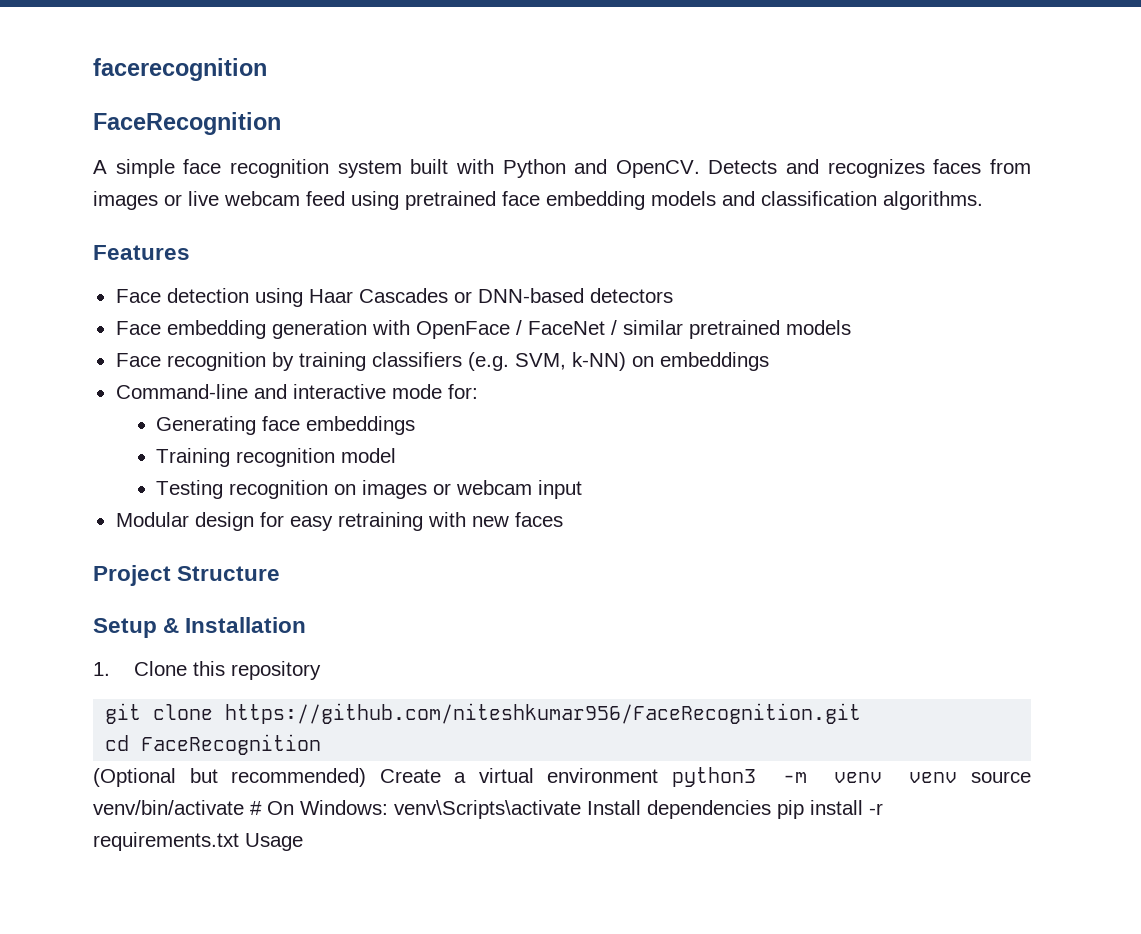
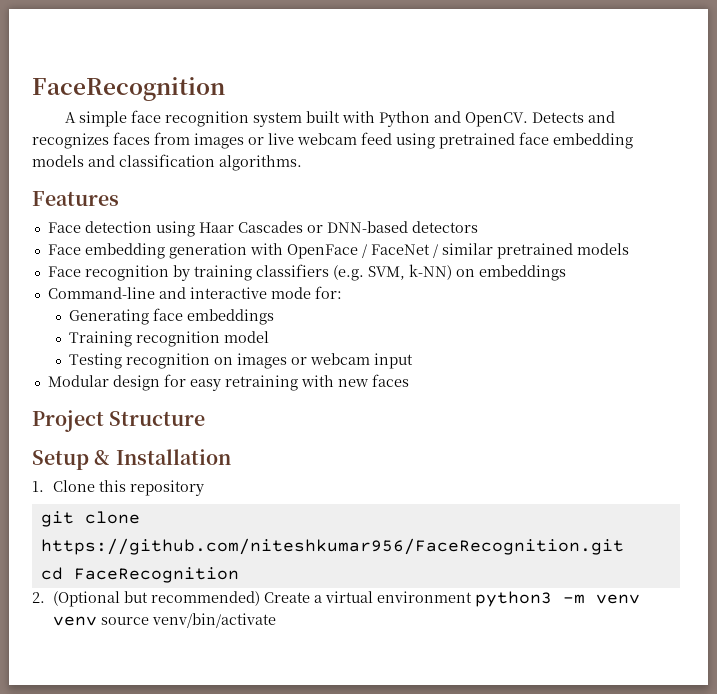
- facerecognition
- (Optional but recommended) Create a virtual environment python3 -m venv venv source venv/bin/activate # On Windows: venv\Scripts\activate Install dependencies pip install -r requirements.txt Usage
+ 2. (Optional but recommended) Create a virtual environment python3 -m venv venv source venv/bin/activate

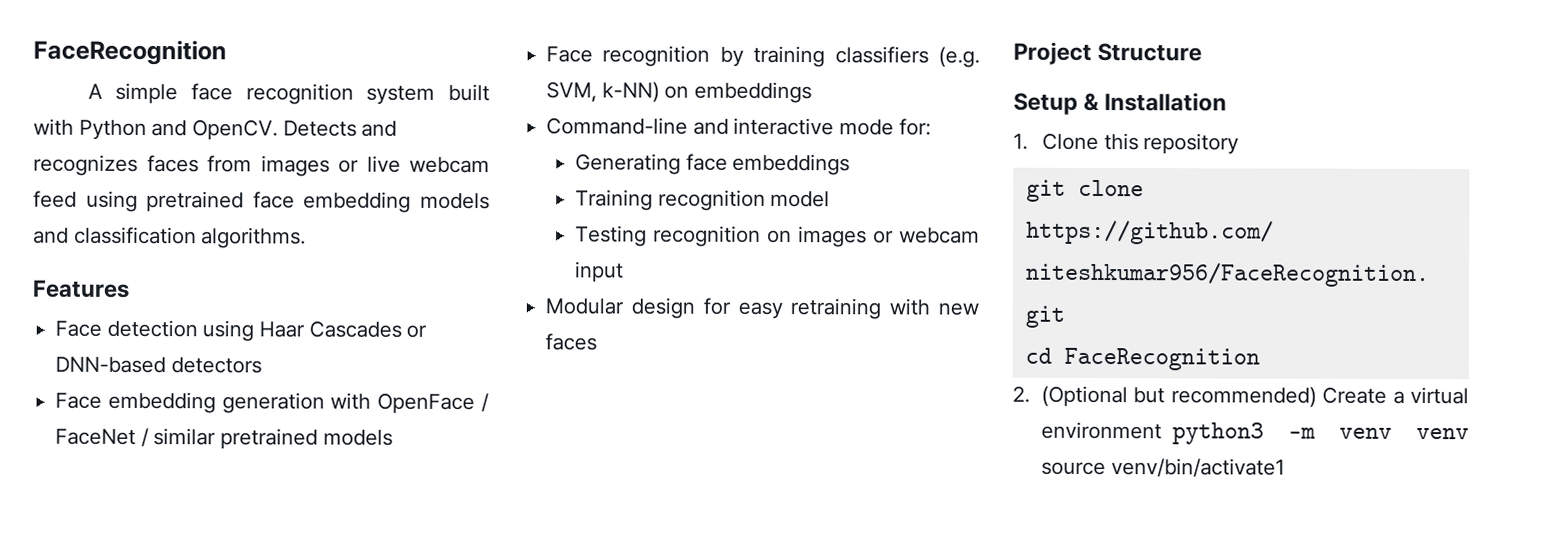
- 2. (Optional but recommended) Create a virtual environment python3 -m venv venv source venv/bin/activate
+ 2. (Optional but recommended) Create a virtual environment python3 -m venv venv source venv/bin/activate1

